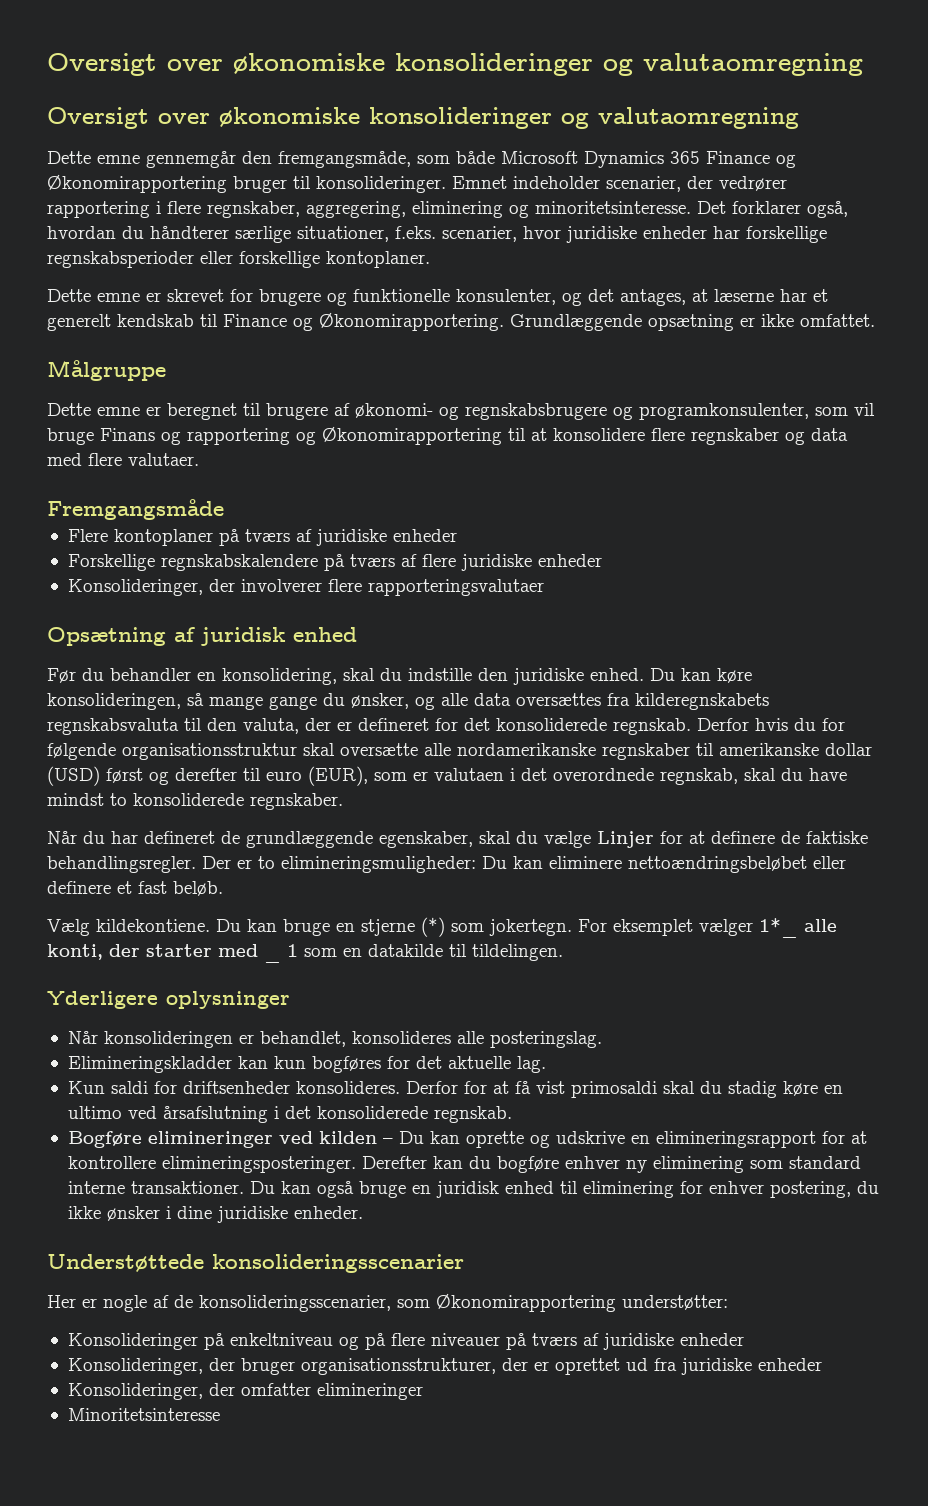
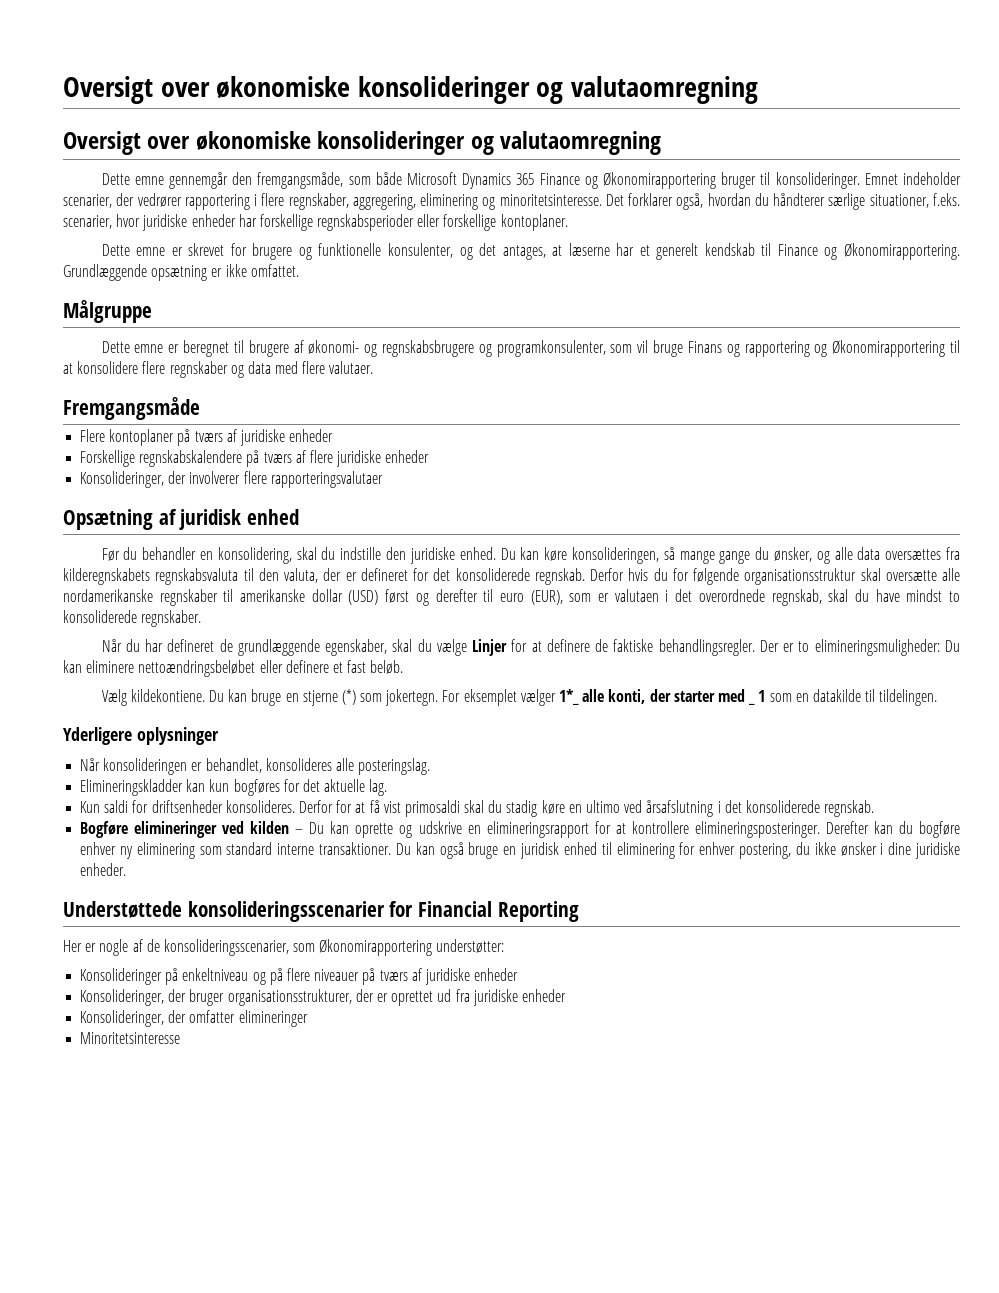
- Understøttede konsolideringsscenarier
+ Understøttede konsolideringsscenarier for Financial Reporting

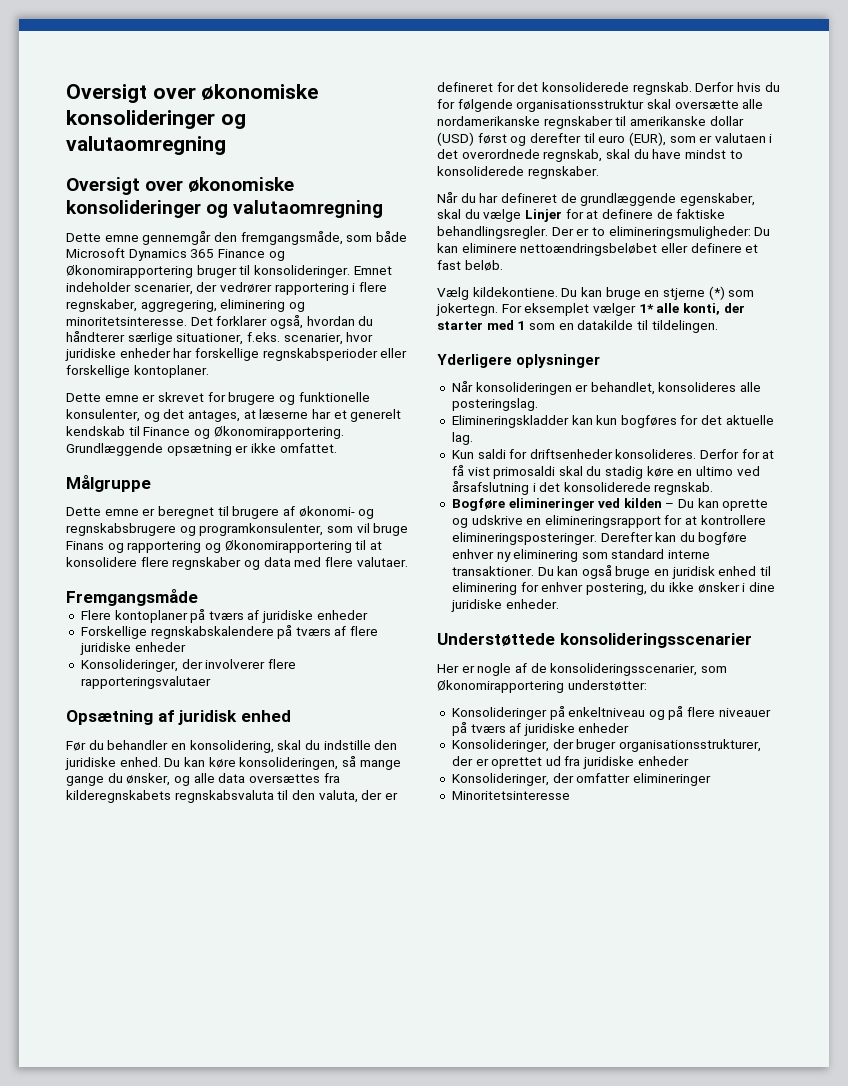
- For eksemplet vælger 1*_ alle konti, der starter med _ 1 som en datakilde til tildelingen.
+ For eksemplet vælger 1* alle konti, der starter med 1 som en datakilde til tildelingen.
- Understøttede konsolideringsscenarier for Financial Reporting
+ Understøttede konsolideringsscenarier

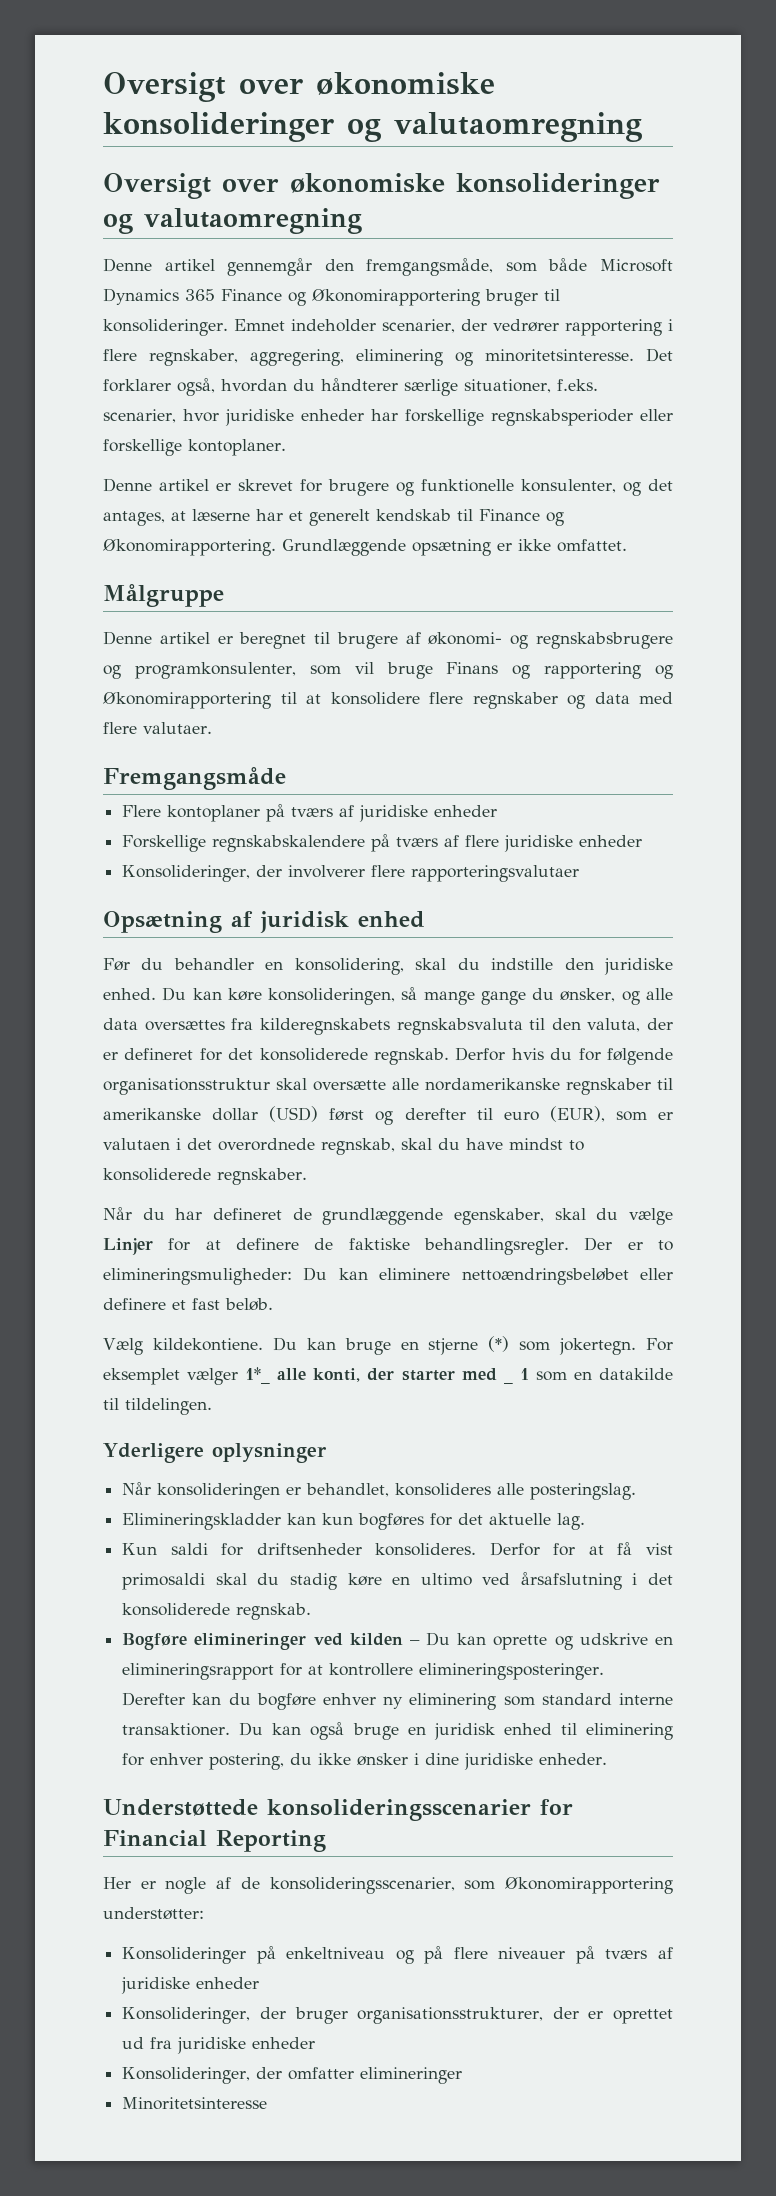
- Dette emne gennemgår den fremgangsmåde, som både Microsoft Dynamics 365 Finance og Økonomirapportering bruger til konsolideringer.
+ Denne artikel gennemgår den fremgangsmåde, som både Microsoft Dynamics 365 Finance og Økonomirapportering bruger til konsolideringer.
- Dette emne er skrevet for brugere og funktionelle konsulenter, og det antages, at læserne har et generelt kendskab til Finance og Økonomirapportering.
+ Denne artikel er skrevet for brugere og funktionelle konsulenter, og det antages, at læserne har et generelt kendskab til Finance og Økonomirapportering.
- Dette emne er beregnet til brugere af økonomi- og regnskabsbrugere og programkonsulenter, som vil bruge Finans og rapportering og Økonomirapportering til at konsolidere flere regnskaber og data med flere valutaer.
+ Denne artikel er beregnet til brugere af økonomi- og regnskabsbrugere og programkonsulenter, som vil bruge Finans og rapportering og Økonomirapportering til at konsolidere flere regnskaber og data med flere valutaer.
- For eksemplet vælger 1* alle konti, der starter med 1 som en datakilde til tildelingen.
+ For eksemplet vælger 1*_ alle konti, der starter med _ 1 som en datakilde til tildelingen.
- Understøttede konsolideringsscenarier
+ Understøttede konsolideringsscenarier for Financial Reporting

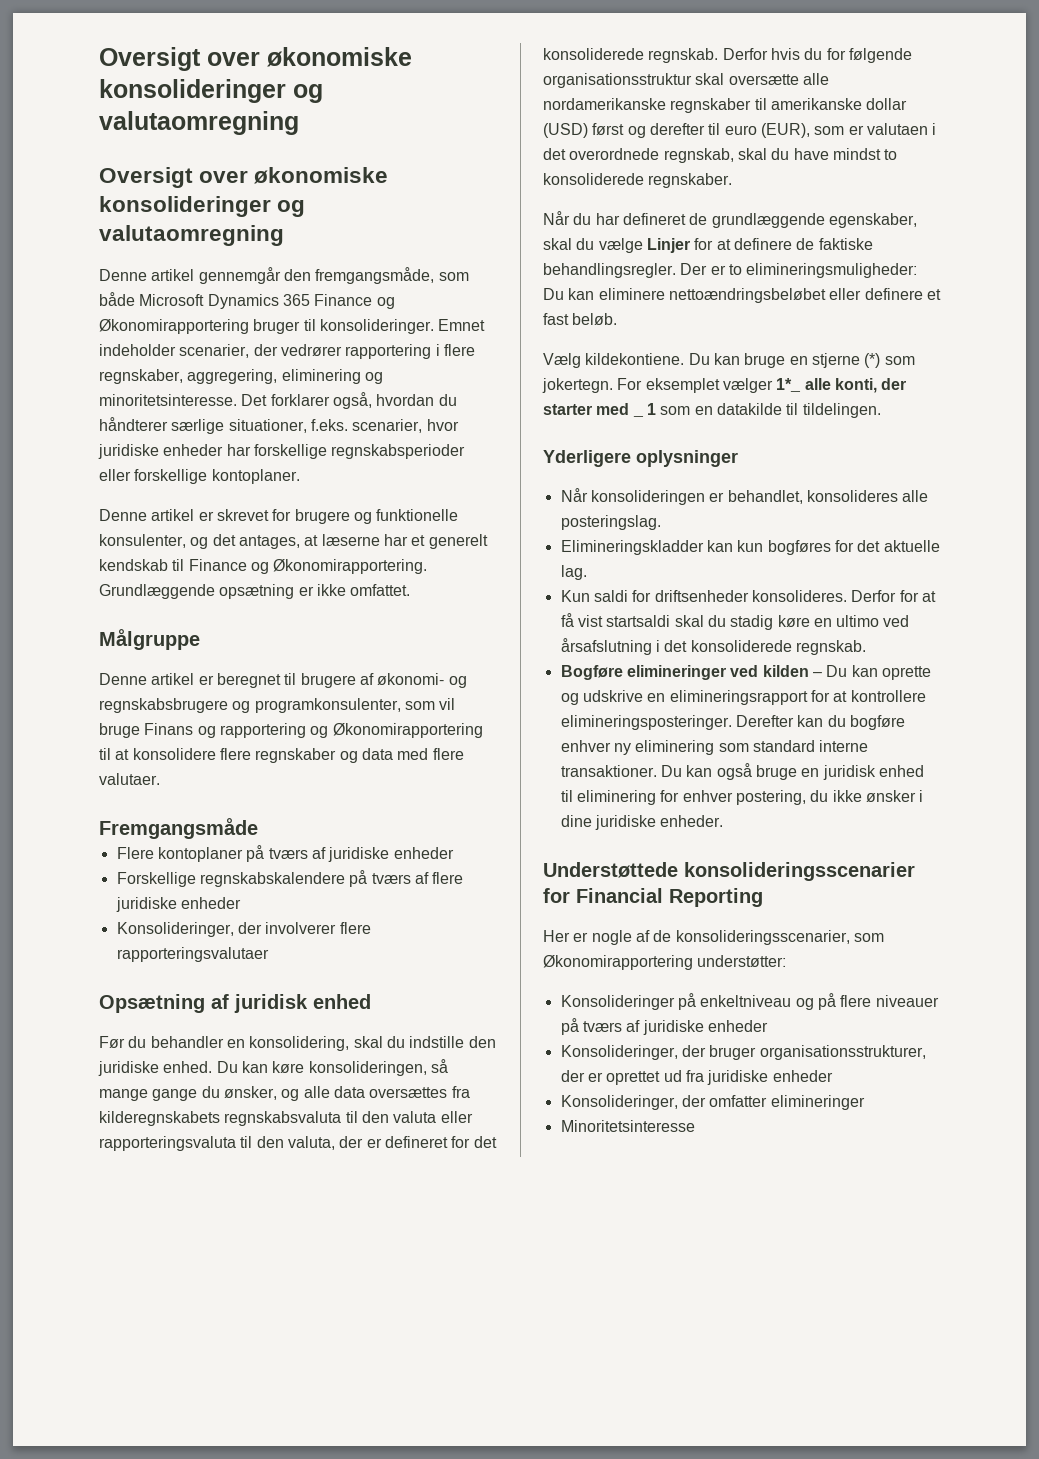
- Du kan køre konsolideringen, så mange gange du ønsker, og alle data oversættes fra kilderegnskabets regnskabsvaluta til den valuta, der er defineret for det konsoliderede regnskab.
+ Du kan køre konsolideringen, så mange gange du ønsker, og alle data oversættes fra kilderegnskabets regnskabsvaluta til den valuta eller rapporteringsvaluta til den valuta, der er defineret for det konsoliderede regnskab.
- Derfor for at få vist primosaldi skal du stadig køre en ultimo ved årsafslutning i det konsoliderede regnskab.
+ Derfor for at få vist startsaldi skal du stadig køre en ultimo ved årsafslutning i det konsoliderede regnskab.

